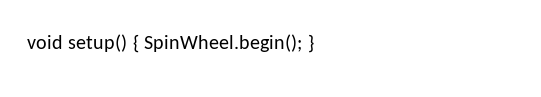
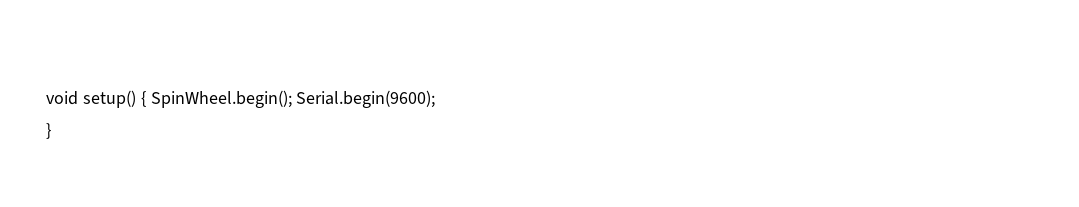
- void setup() { SpinWheel.begin(); }
+ void setup() { SpinWheel.begin(); Serial.begin(9600);
+ }

